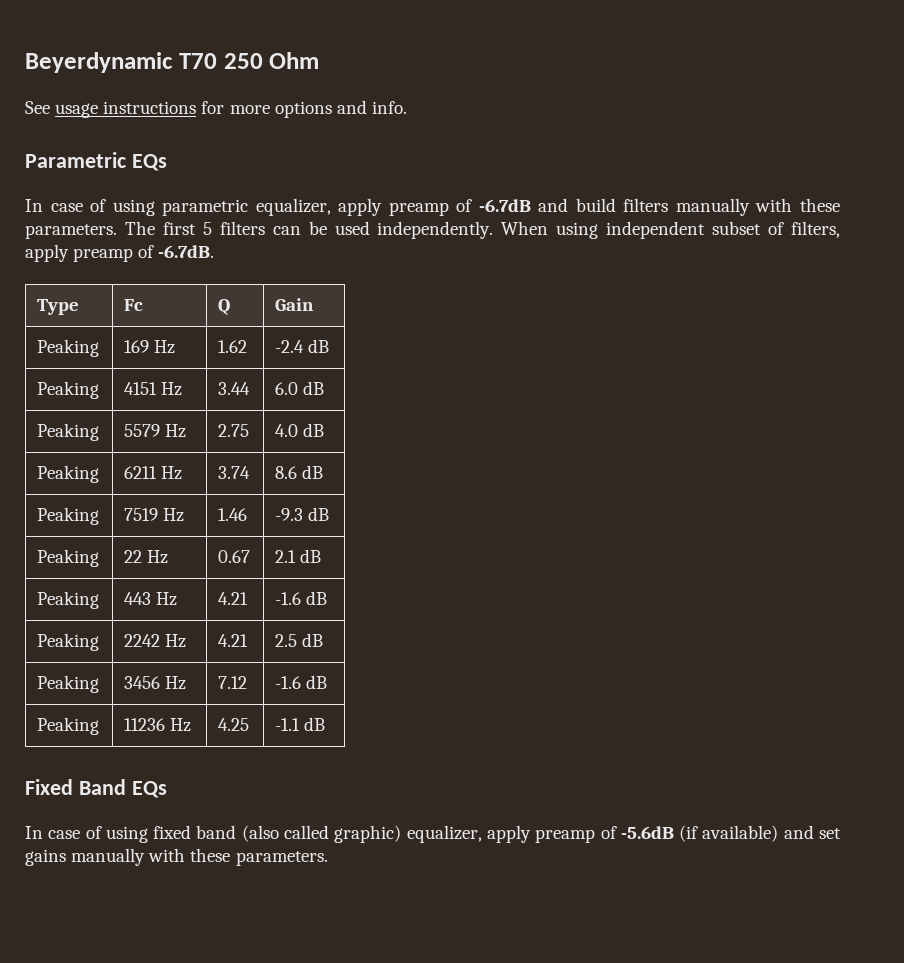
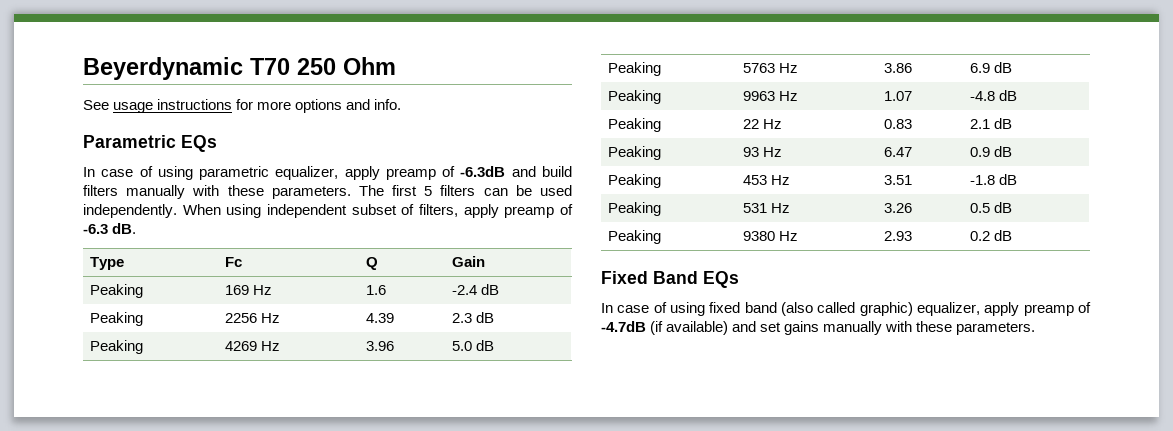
- In case of using parametric equalizer, apply preamp of -6.7dB and build filters manually with these parameters.
+ In case of using parametric equalizer, apply preamp of -6.3dB and build filters manually with these parameters.
- When using independent subset of filters, apply preamp of -6.7dB.
+ When using independent subset of filters, apply preamp of -6.3 dB.
- Peaking | 169 Hz | 1.62 | -2.4 dB
+ Peaking | 169 Hz | 1.6 | -2.4 dB
- Peaking | 4151 Hz | 3.44 | 6.0 dB
- Peaking | 5579 Hz | 2.75 | 4.0 dB
- Peaking | 6211 Hz | 3.74 | 8.6 dB
- Peaking | 7519 Hz | 1.46 | -9.3 dB
+ Peaking | 2256 Hz | 4.39 | 2.3 dB
+ Peaking | 4269 Hz | 3.96 | 5.0 dB
+ Peaking | 5763 Hz | 3.86 | 6.9 dB
+ Peaking | 9963 Hz | 1.07 | -4.8 dB
- Peaking | 22 Hz | 0.67 | 2.1 dB
+ Peaking | 22 Hz | 0.83 | 2.1 dB
- Peaking | 443 Hz | 4.21 | -1.6 dB
- Peaking | 2242 Hz | 4.21 | 2.5 dB
- Peaking | 3456 Hz | 7.12 | -1.6 dB
- Peaking | 11236 Hz | 4.25 | -1.1 dB
+ Peaking | 93 Hz | 6.47 | 0.9 dB
+ Peaking | 453 Hz | 3.51 | -1.8 dB
+ Peaking | 531 Hz | 3.26 | 0.5 dB
+ Peaking | 9380 Hz | 2.93 | 0.2 dB
- In case of using fixed band (also called graphic) equalizer, apply preamp of -5.6dB (if available) and set gains manually with these parameters.
+ In case of using fixed band (also called graphic) equalizer, apply preamp of -4.7dB (if available) and set gains manually with these parameters.

